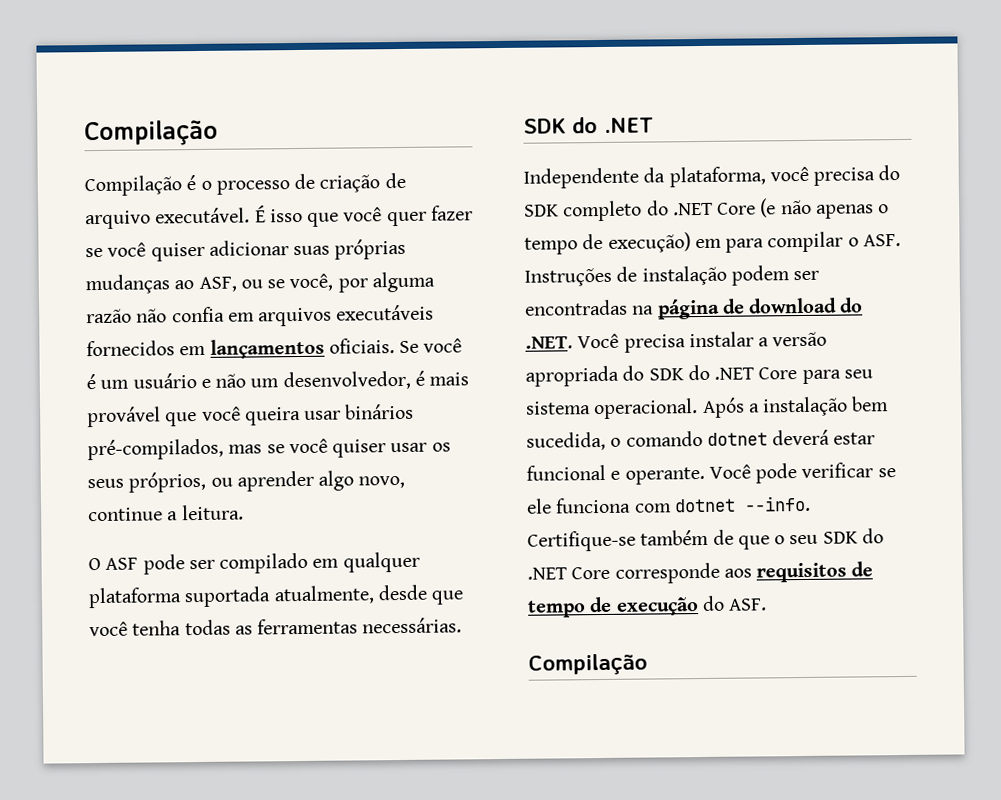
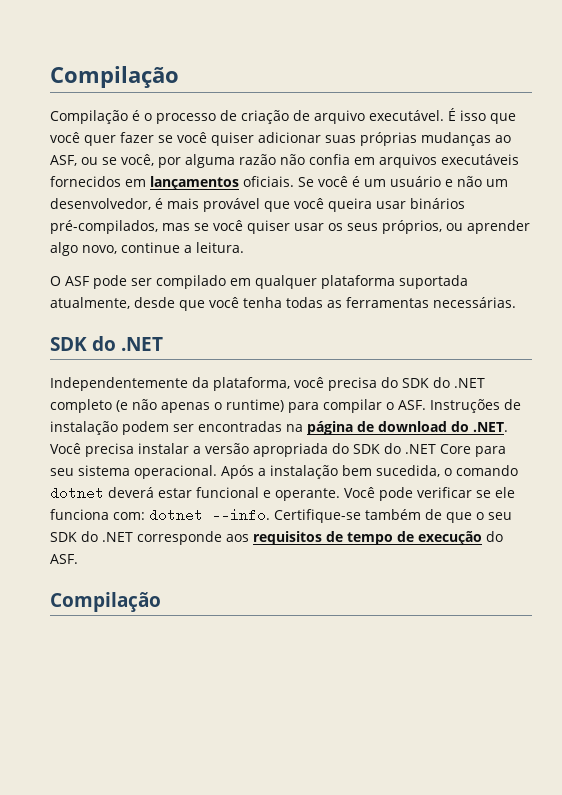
- Independente da plataforma, você precisa do SDK completo do .NET Core (e não apenas o tempo de execução) em para compilar o ASF. Instruções de instalação podem ser encontradas na página de download do .NET. Você precisa instalar a versão apropriada do SDK do .NET Core para seu sistema operacional.
+ Independentemente da plataforma, você precisa do SDK do .NET completo (e não apenas o runtime) para compilar o ASF. Instruções de instalação podem ser encontradas na página de download do .NET. Você precisa instalar a versão apropriada do SDK do .NET Core para seu sistema operacional.
- Você pode verificar se ele funciona com dotnet --info.
+ Você pode verificar se ele funciona com: dotnet --info.
- Certifique-se também de que o seu SDK do .NET Core corresponde aos requisitos de tempo de execução do ASF.
+ Certifique-se também de que o seu SDK do .NET corresponde aos requisitos de tempo de execução do ASF.

